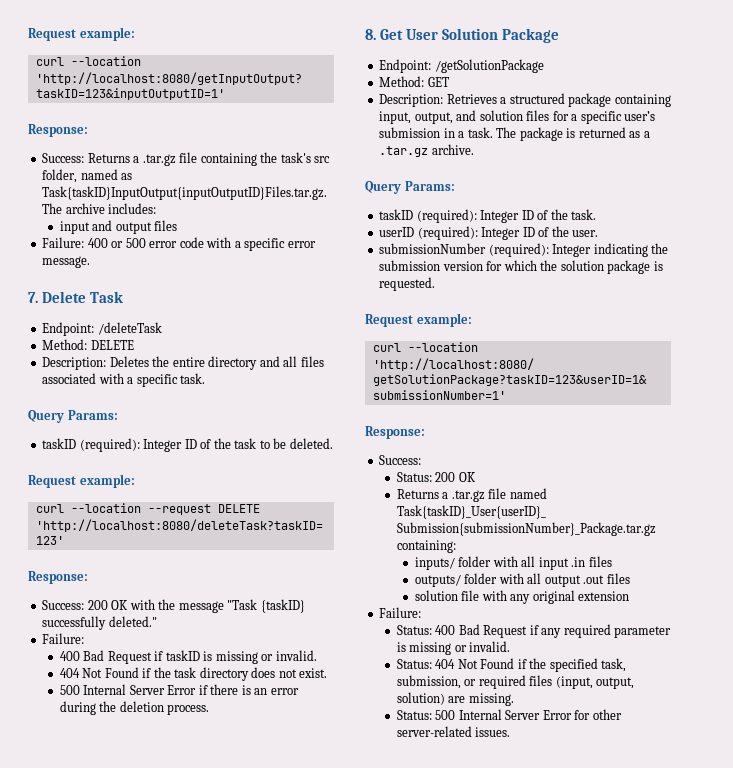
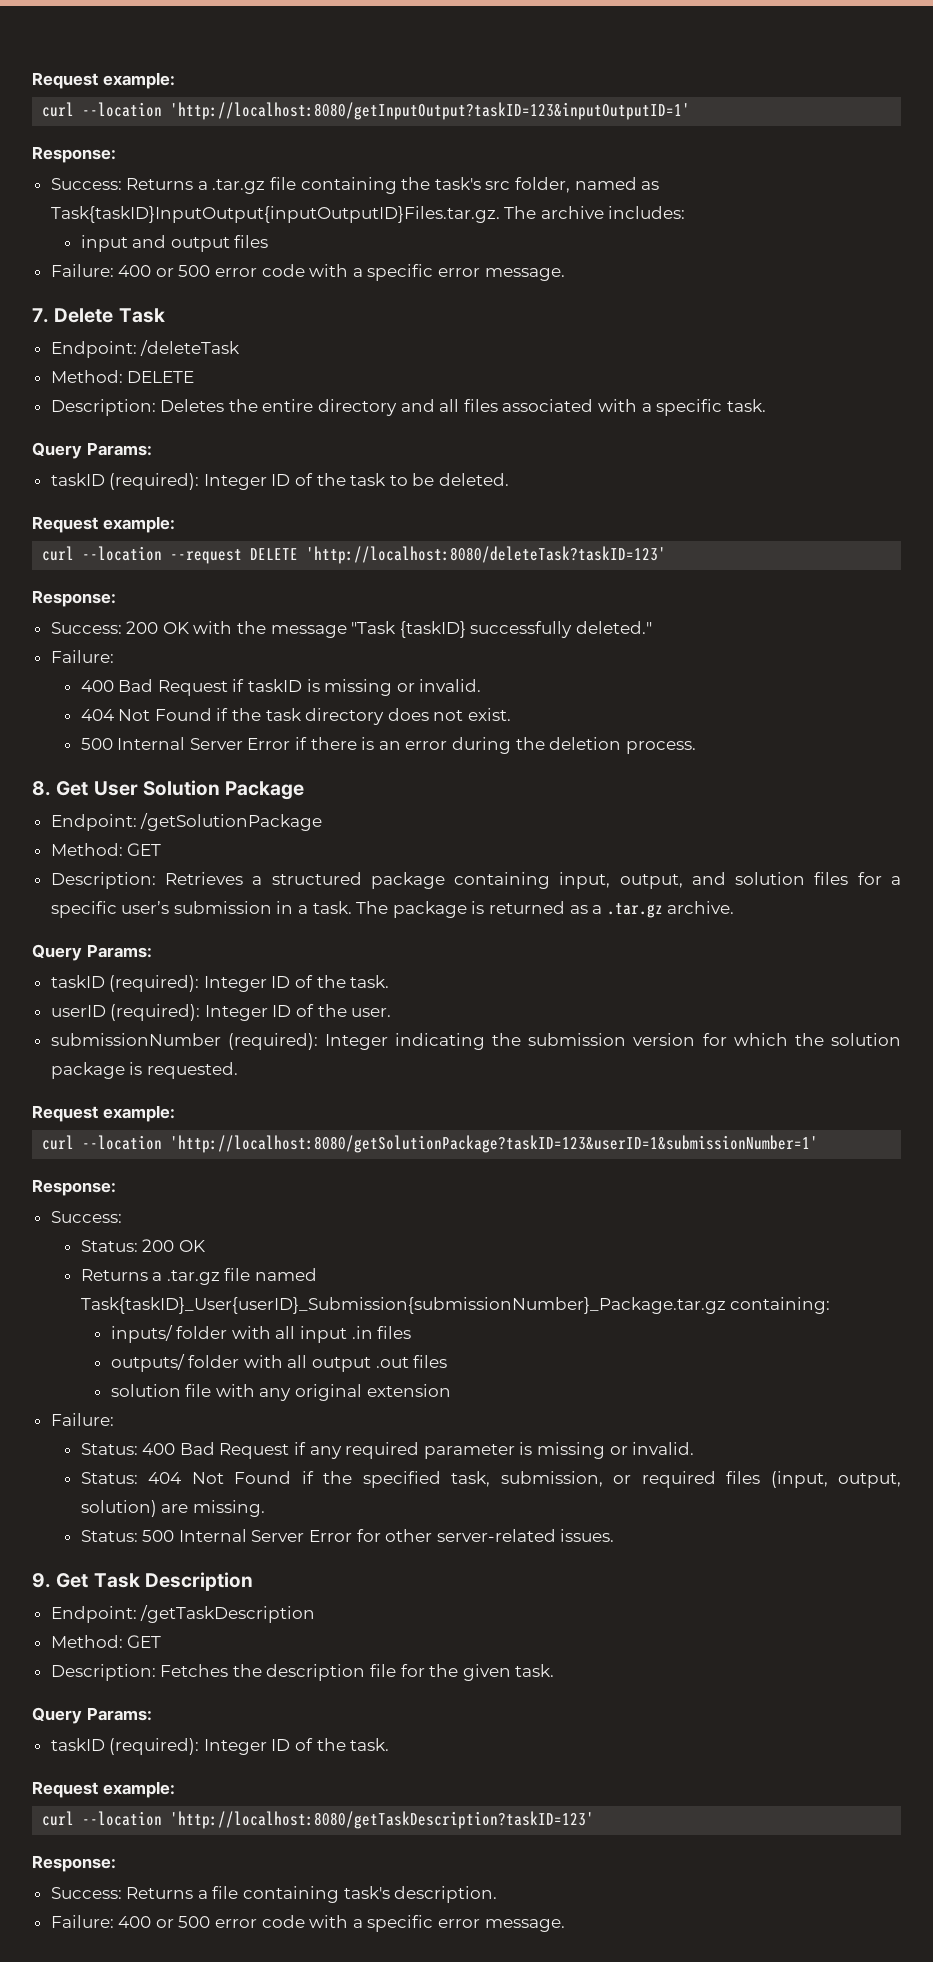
+ 9. Get Task Description
+ Endpoint: /getTaskDescription
+ Method: GET
+ Description: Fetches the description file for the given task.
+ Query Params:
+ taskID (required): Integer ID of the task.
+ Request example:
+ curl --location 'http://localhost:8080/getTaskDescription?taskID=123'
+ Response:
+ Success: Returns a file containing task's description.
+ Failure: 400 or 500 error code with a specific error message.

